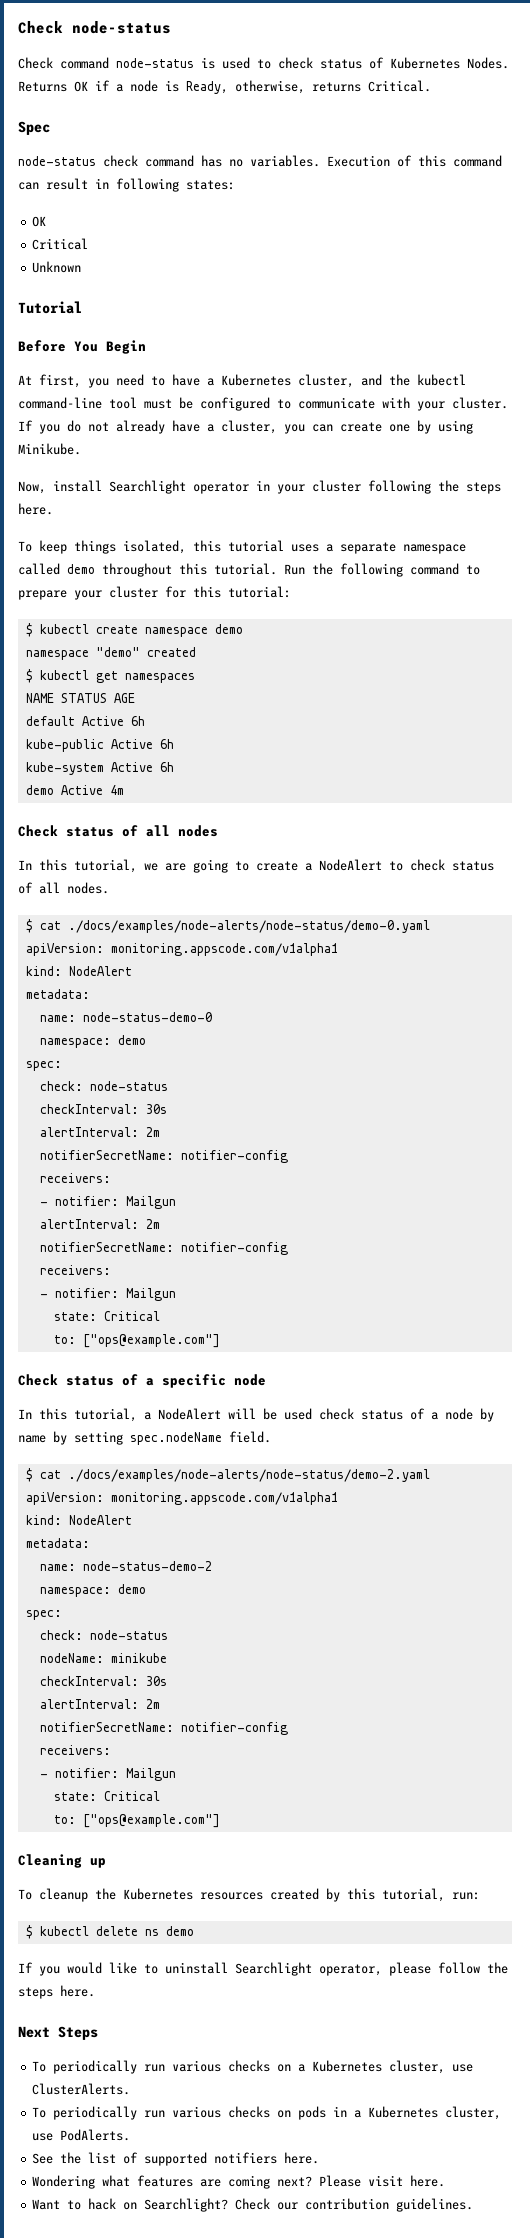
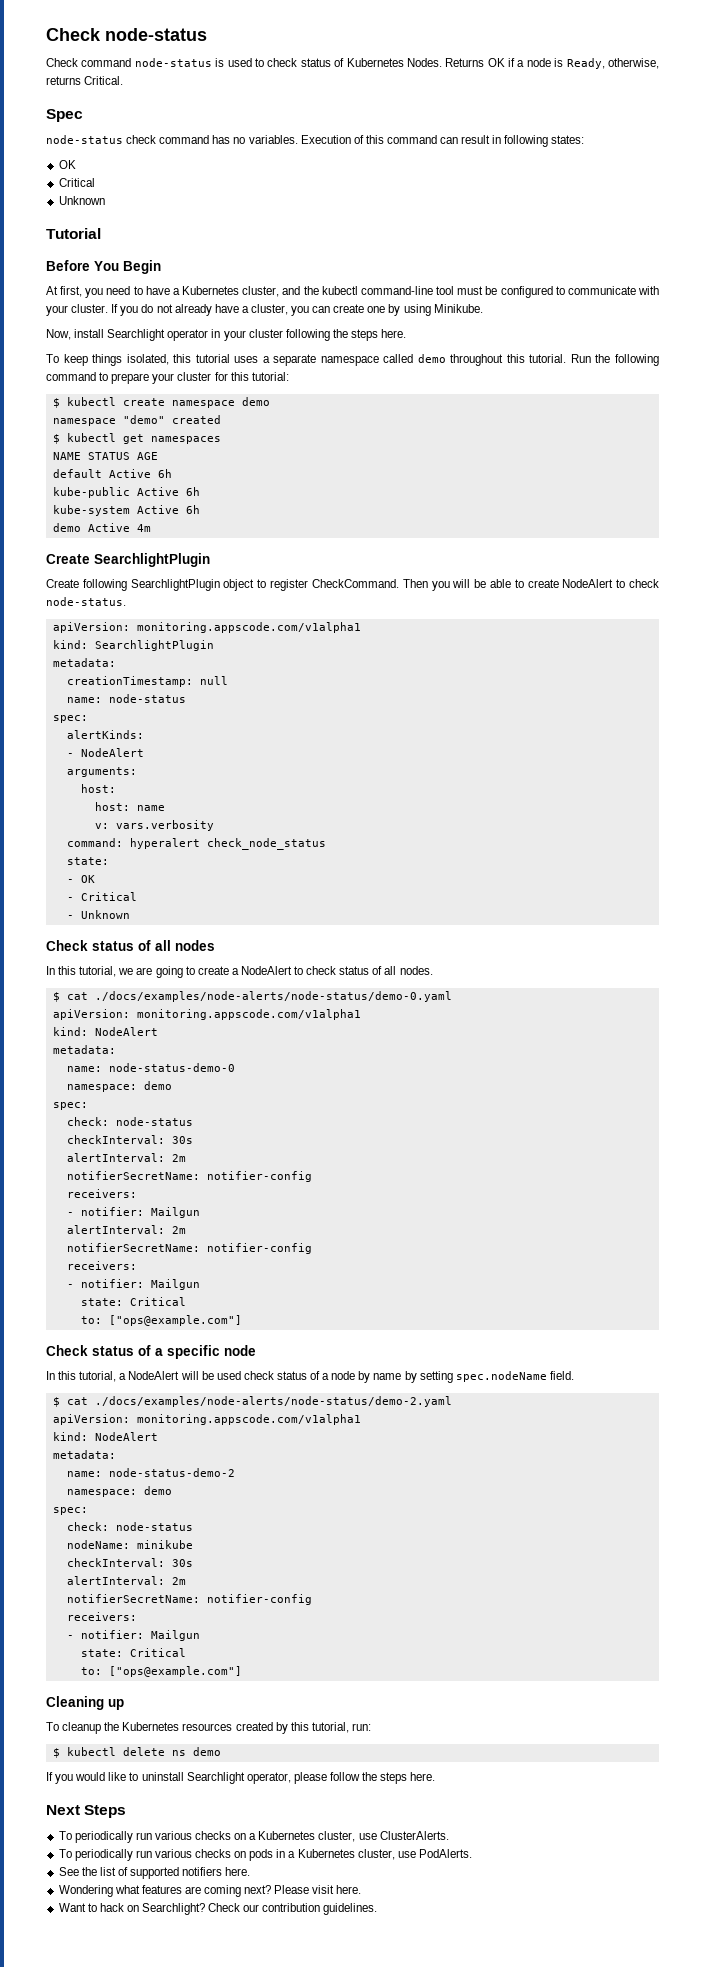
+ Create SearchlightPlugin
+ Create following SearchlightPlugin object to register CheckCommand. Then you will be able to create NodeAlert to check node-status.
+ apiVersion: monitoring.appscode.com/v1alpha1
+ kind: SearchlightPlugin
+ metadata:
+ creationTimestamp: null
+ name: node-status
+ spec:
+ alertKinds:
+ - NodeAlert
+ arguments:
+ host:
+ host: name
+ v: vars.verbosity
+ command: hyperalert check_node_status
+ state:
+ - OK
+ - Critical
+ - Unknown

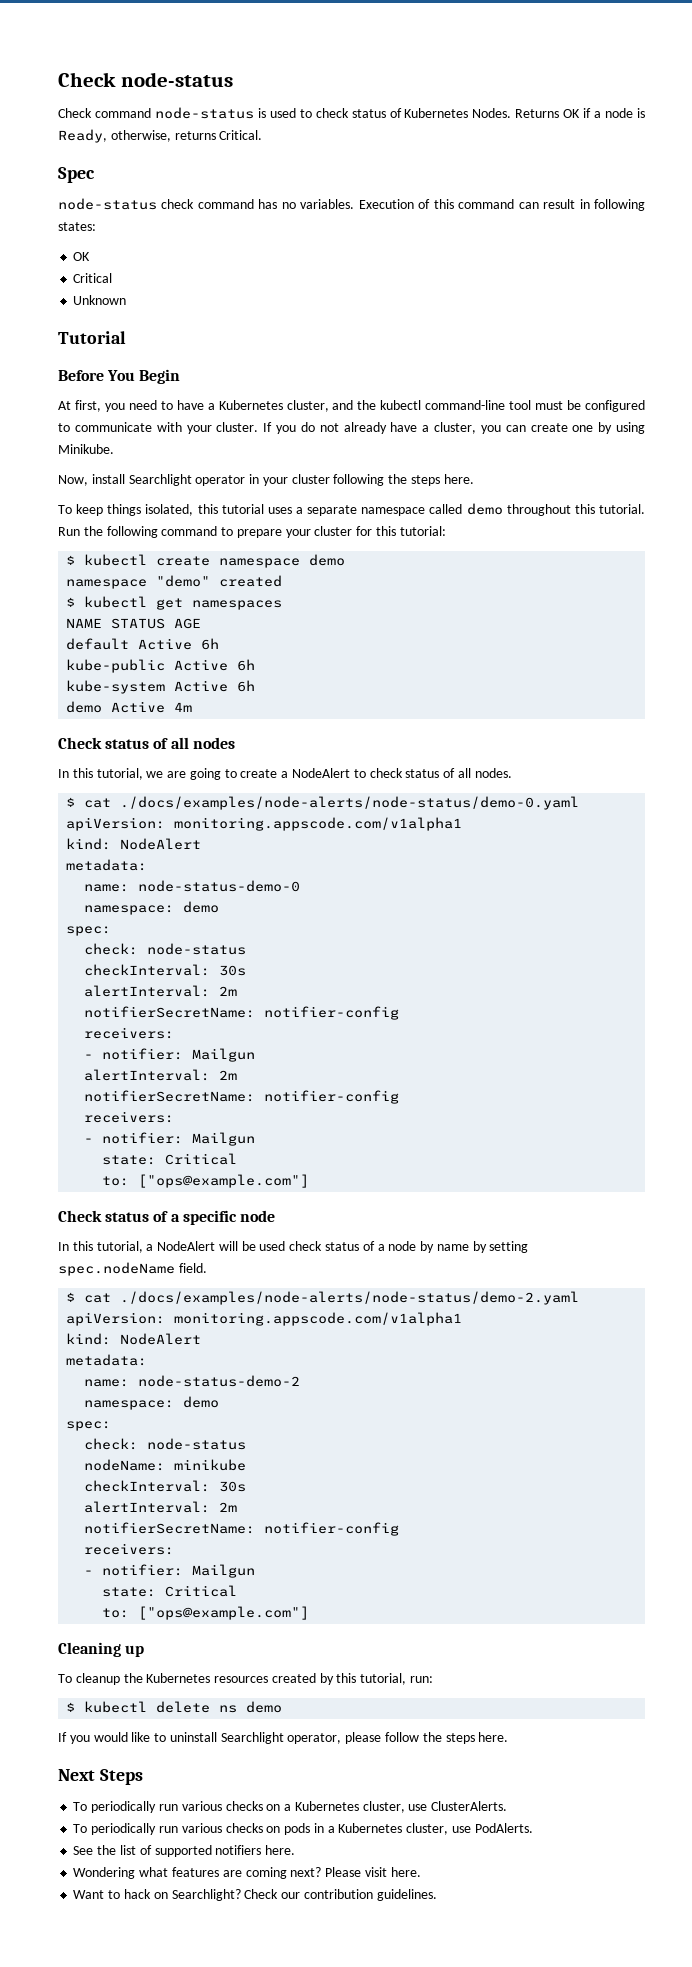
- Create SearchlightPlugin
- Create following SearchlightPlugin object to register CheckCommand. Then you will be able to create NodeAlert to check node-status.
- apiVersion: monitoring.appscode.com/v1alpha1
- kind: SearchlightPlugin
- metadata:
- creationTimestamp: null
- name: node-status
- spec:
- alertKinds:
- - NodeAlert
- arguments:
- host:
- host: name
- v: vars.verbosity
- command: hyperalert check_node_status
- state:
- - OK
- - Critical
- - Unknown

